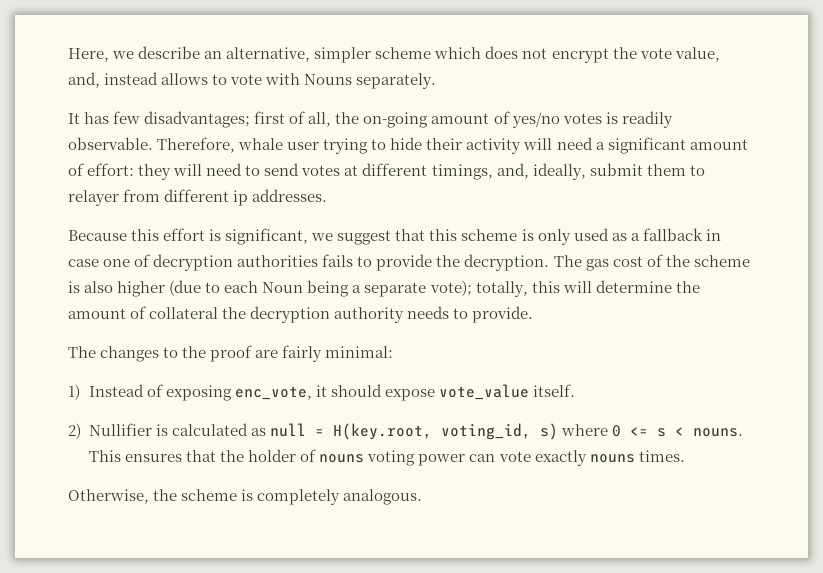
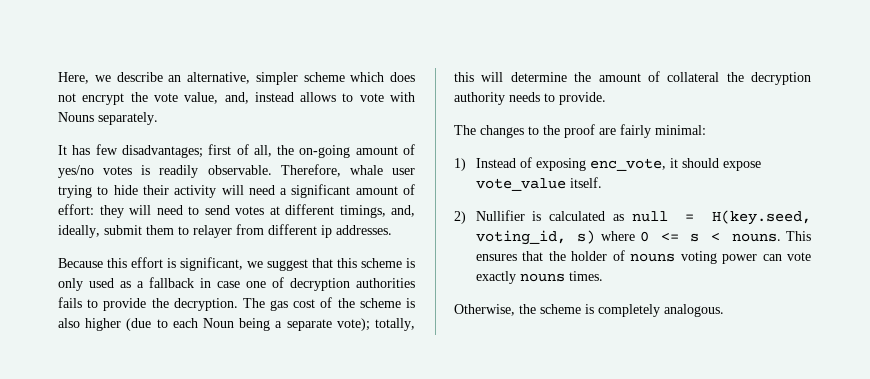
- 2) Nullifier is calculated as null = H(key.root, voting_id, s) where 0 <= s < nouns.
+ 2) Nullifier is calculated as null = H(key.seed, voting_id, s) where 0 <= s < nouns.

